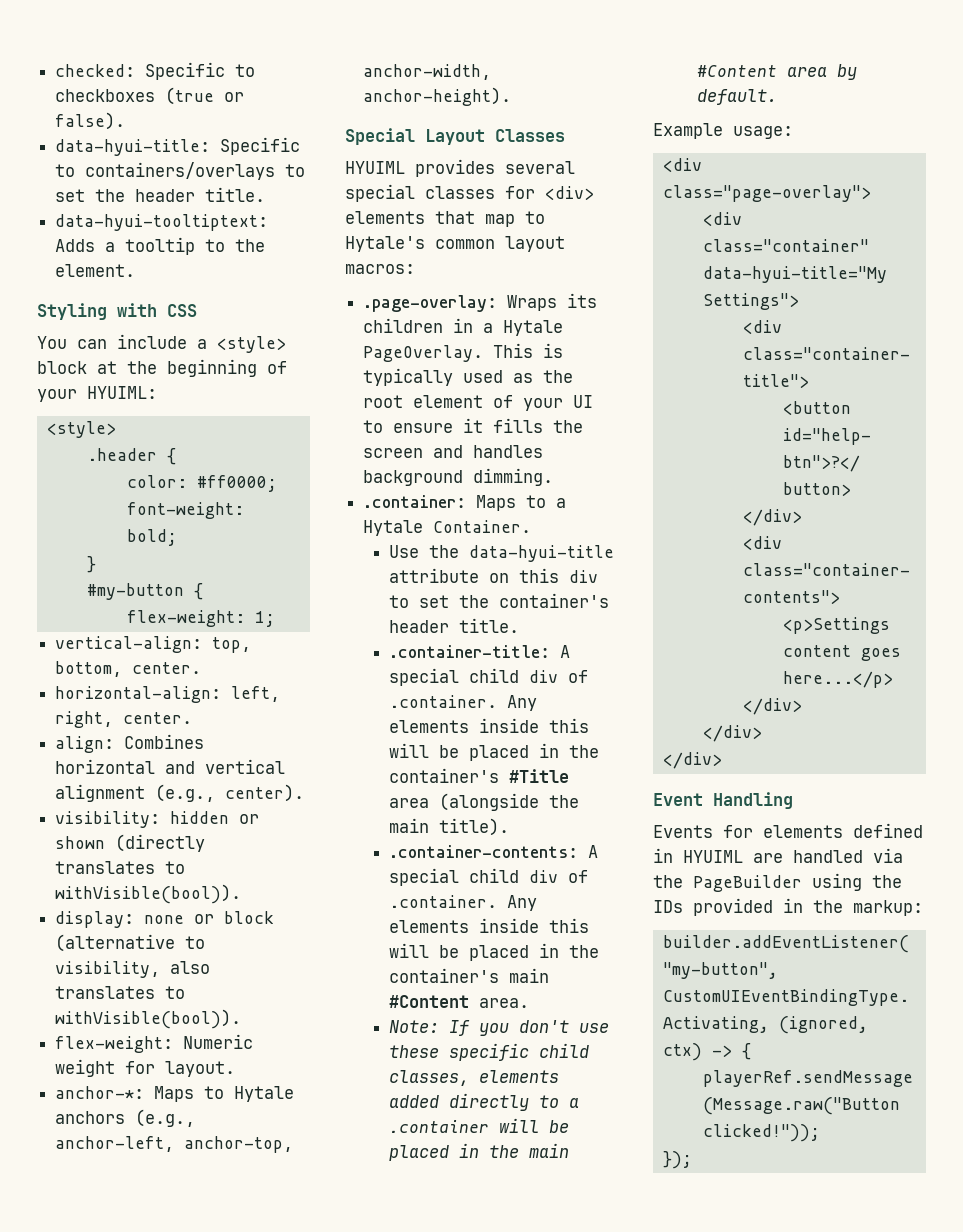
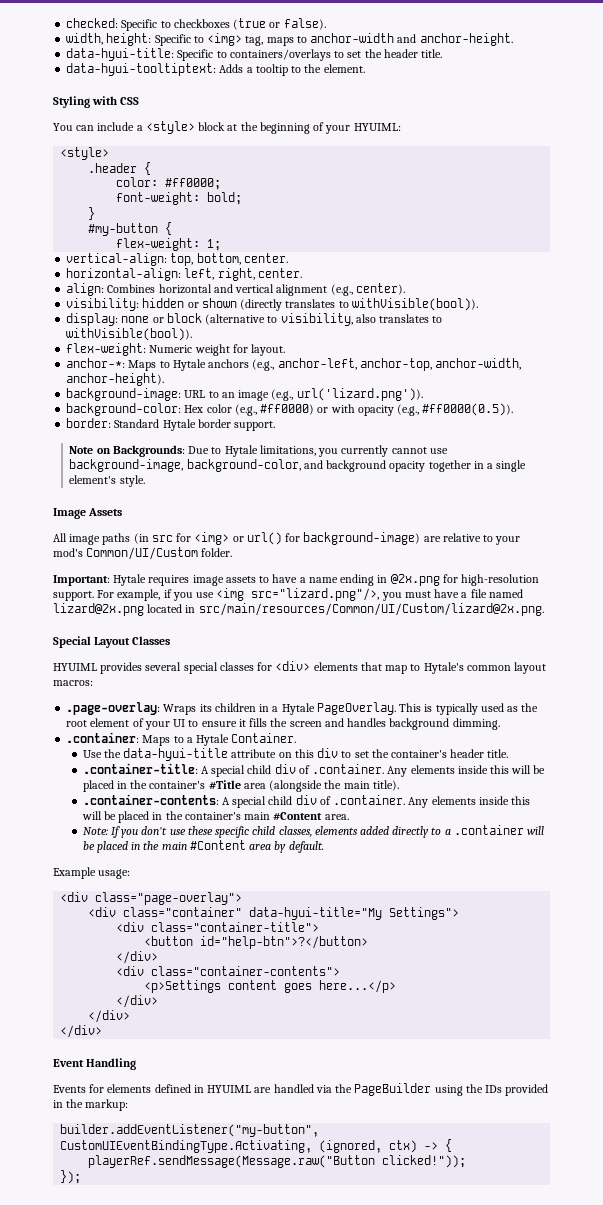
+ width, height: Specific to <img> tag, maps to anchor-width and anchor-height.
+ background-image: URL to an image (e.g., url('lizard.png')).
+ background-color: Hex color (e.g., #ff0000) or with opacity (e.g., #ff0000(0.5)).
+ border: Standard Hytale border support.
+ Note on Backgrounds: Due to Hytale limitations, you currently cannot use background-image, background-color, and background opacity together in a single element's style.
+ Image Assets
+ All image paths (in src for <img> or url() for background-image) are relative to your mod's Common/UI/Custom folder.
+ Important: Hytale requires image assets to have a name ending in @2x.png for high-resolution support. For example, if you use <img src="lizard.png"/>, you must have a file named lizard@2x.png located in src/main/resources/Common/UI/Custom/lizard@2x.png.

